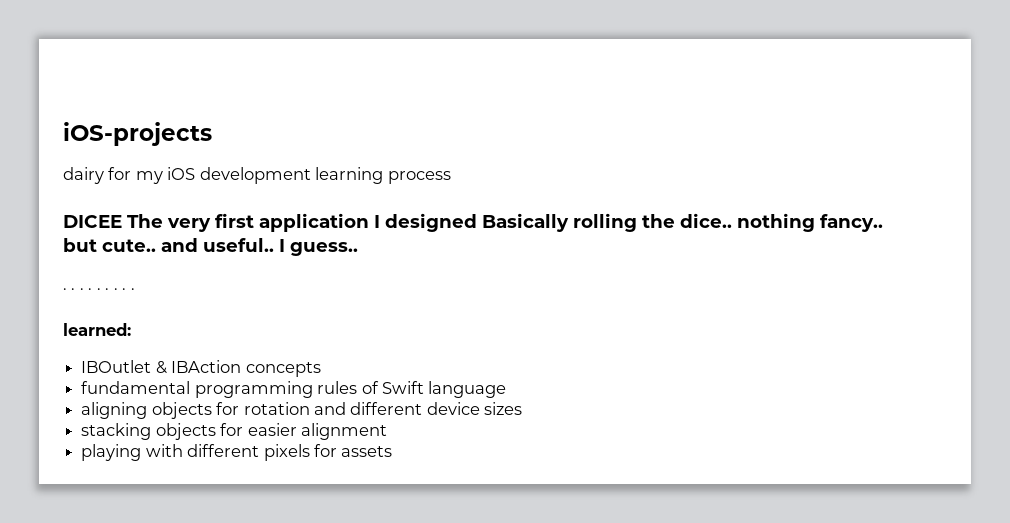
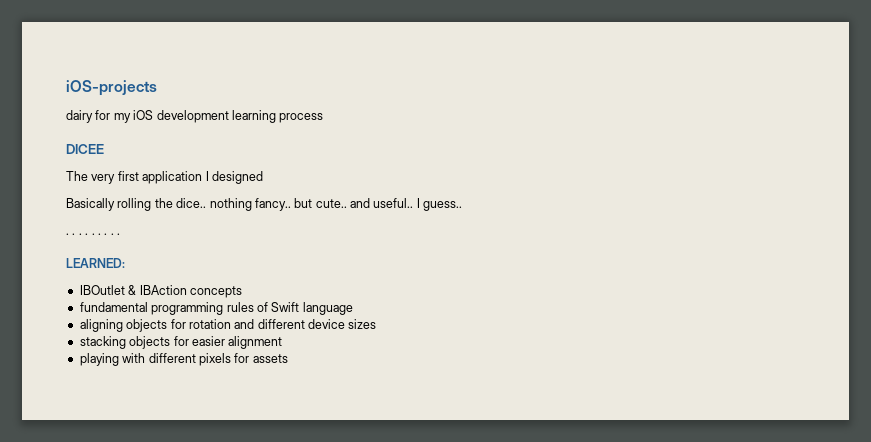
- DICEE The very first application I designed Basically rolling the dice.. nothing fancy.. but cute.. and useful..
+ DICEE
+ The very first application I designed
+ Basically rolling the dice.. nothing fancy.. but cute.. and useful..
- learned:
+ LEARNED:

